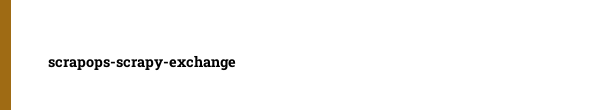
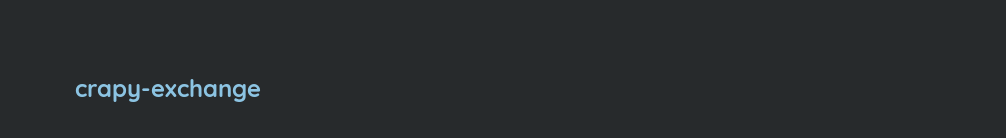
- scrapops-scrapy-exchange
+ crapy-exchange

